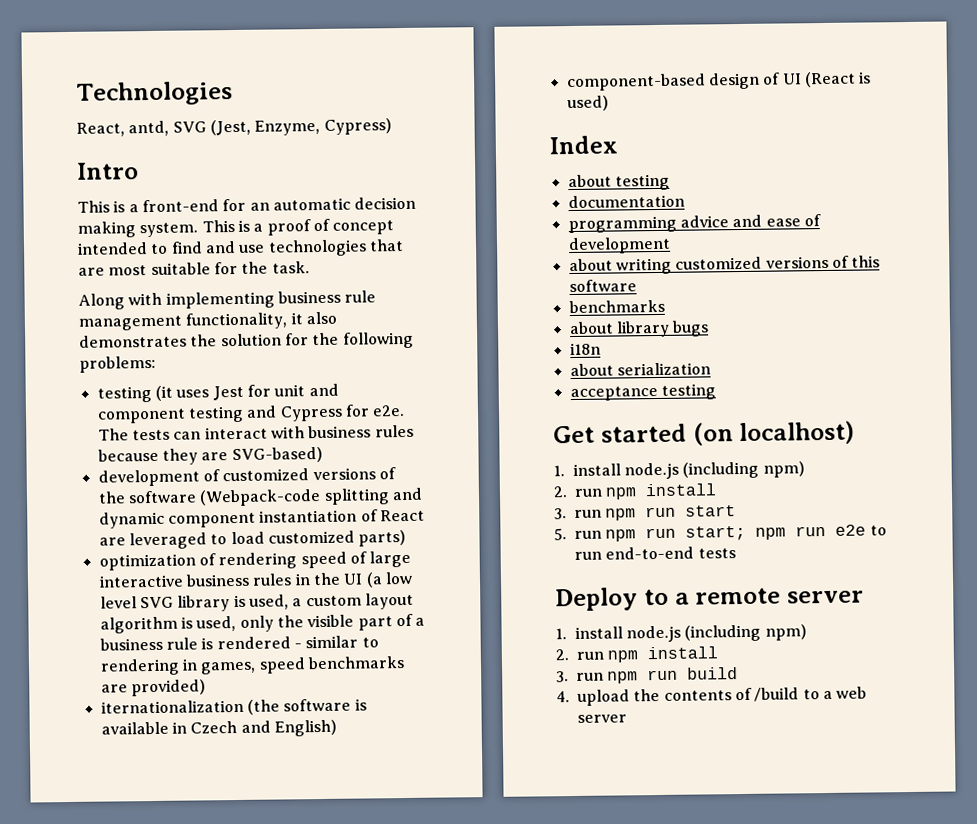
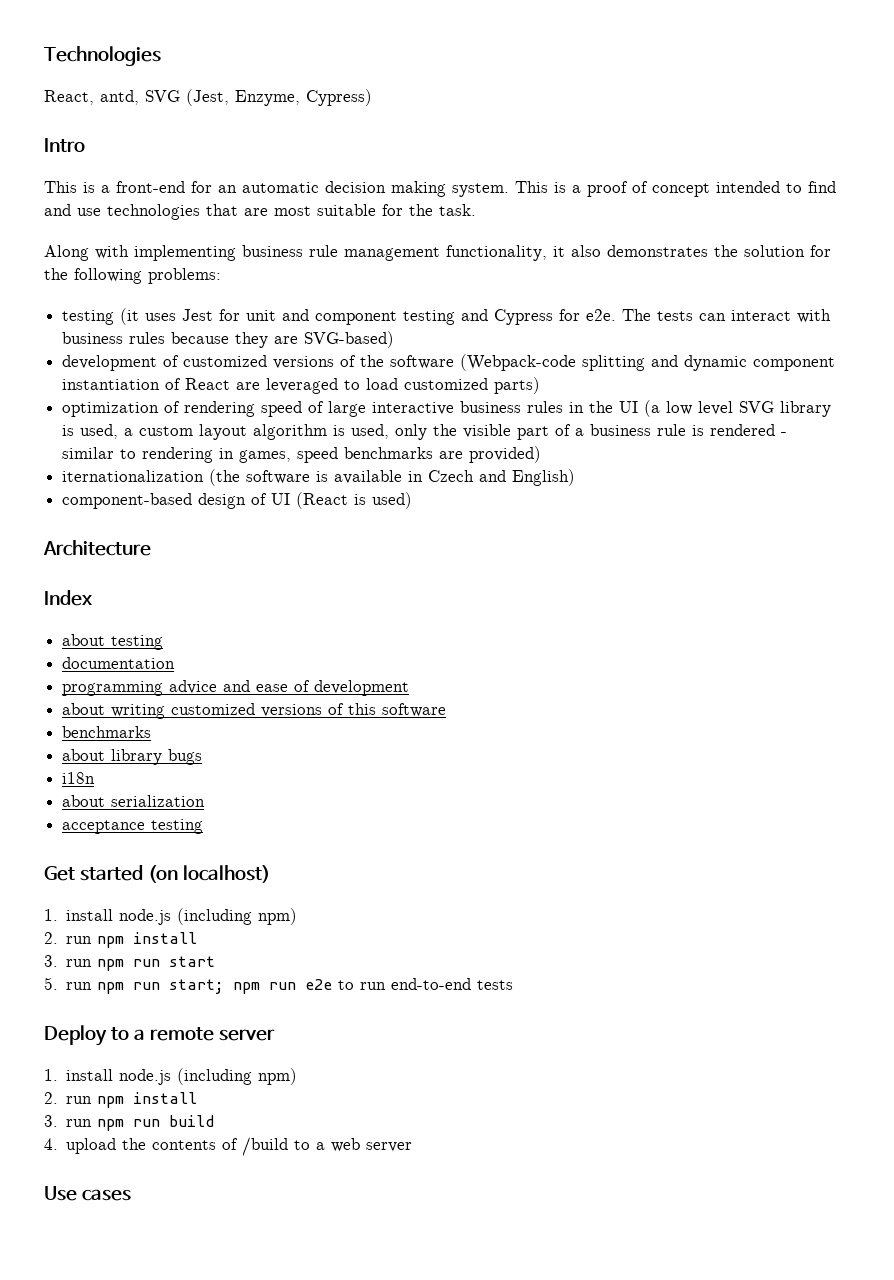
+ Architecture
+ Use cases

